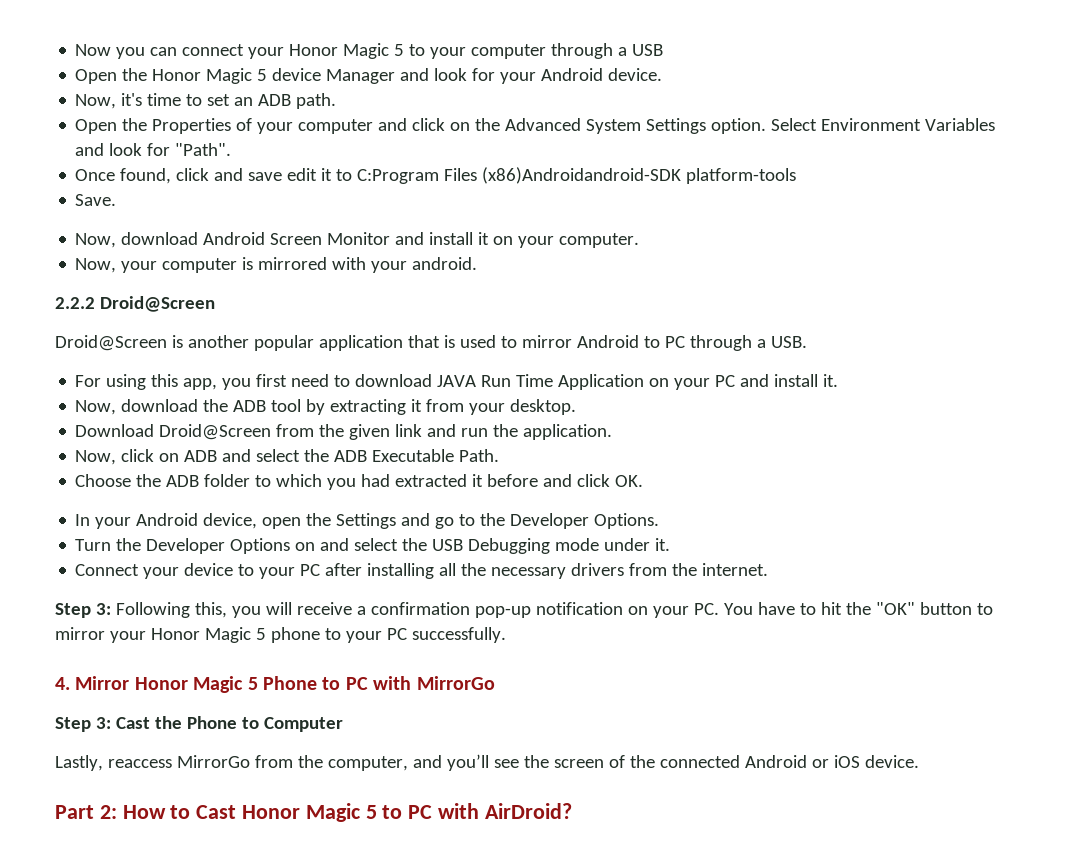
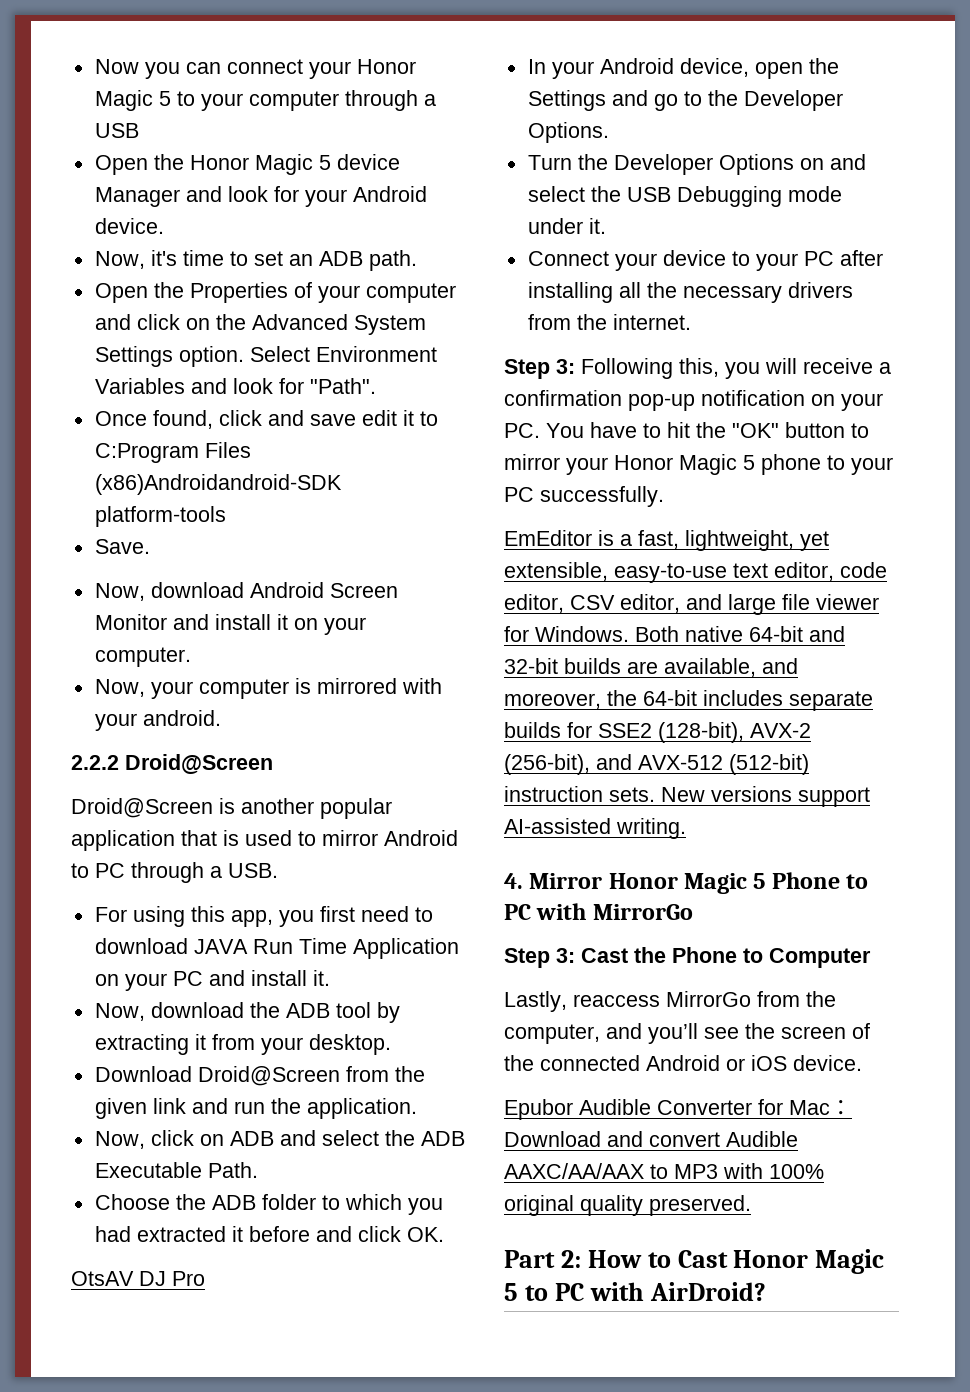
+ OtsAV DJ Pro
+ EmEditor is a fast, lightweight, yet extensible, easy-to-use text editor, code editor, CSV editor, and large file viewer for Windows. Both native 64-bit and 32-bit builds are available, and moreover, the 64-bit includes separate builds for SSE2 (128-bit), AVX-2 (256-bit), and AVX-512 (512-bit) instruction sets. New versions support AI-assisted writing.
+ Epubor Audible Converter for Mac：Download and convert Audible AAXC/AA/AAX to MP3 with 100% original quality preserved.

